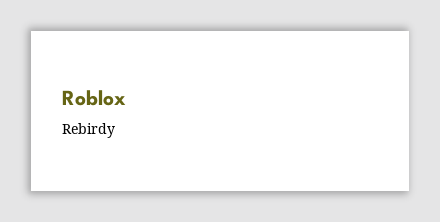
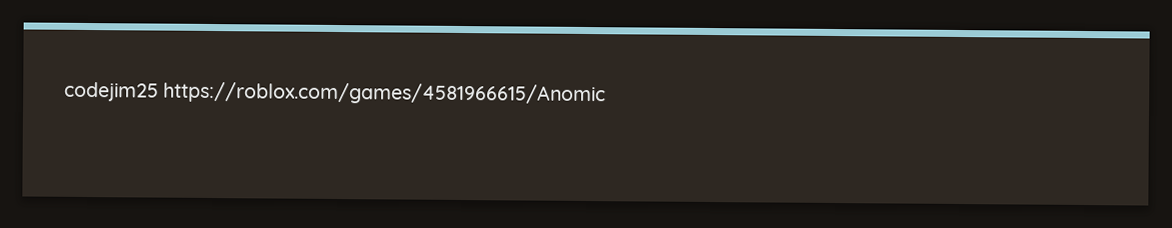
- Roblox
- Rebirdy
+ codejim25 https://roblox.com/games/4581966615/Anomic

